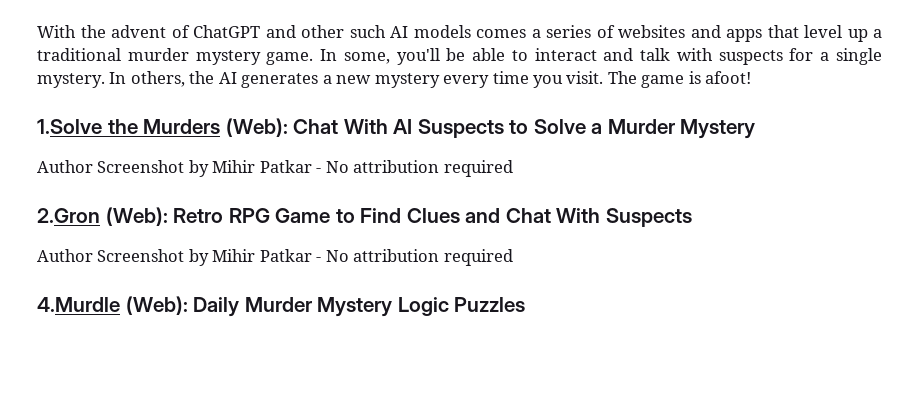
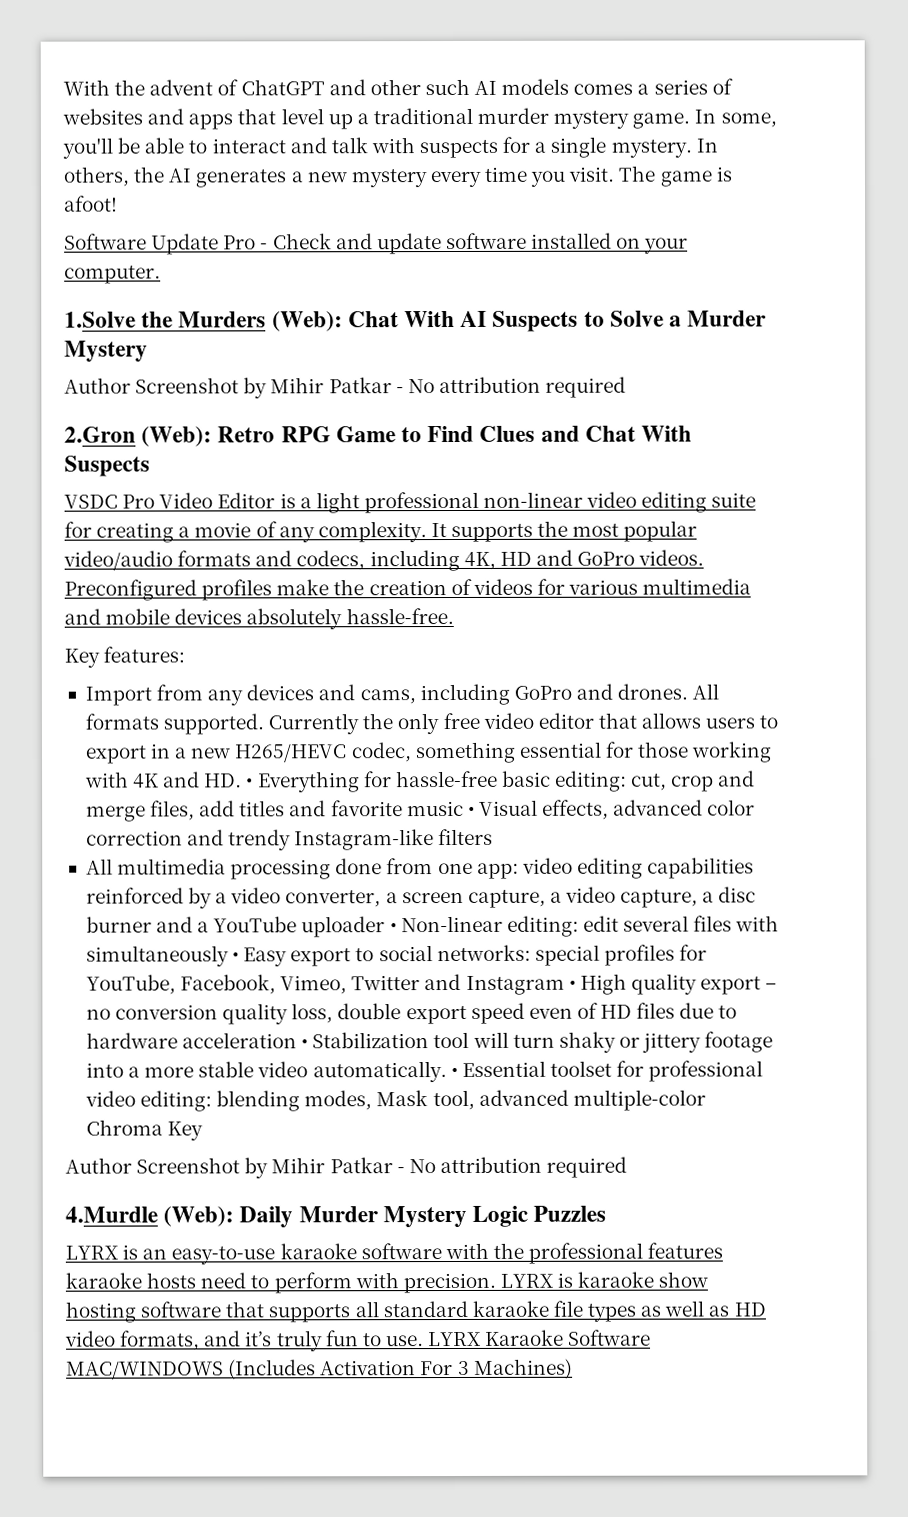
+ Software Update Pro - Check and update software installed on your computer.
+ VSDC Pro Video Editor is a light professional non-linear video editing suite for creating a movie of any complexity. It supports the most popular video/audio formats and codecs, including 4K, HD and GoPro videos. Preconfigured profiles make the creation of videos for various multimedia and mobile devices absolutely hassle-free.
+ Key features:
+ Import from any devices and cams, including GoPro and drones. All formats supported. Сurrently the only free video editor that allows users to export in a new H265/HEVC codec, something essential for those working with 4K and HD. • Everything for hassle-free basic editing: cut, crop and merge files, add titles and favorite music • Visual effects, advanced color correction and trendy Instagram-like filters
+ All multimedia processing done from one app: video editing capabilities reinforced by a video converter, a screen capture, a video capture, a disc burner and a YouTube uploader • Non-linear editing: edit several files with simultaneously • Easy export to social networks: special profiles for YouTube, Facebook, Vimeo, Twitter and Instagram • High quality export – no conversion quality loss, double export speed even of HD files due to hardware acceleration • Stabilization tool will turn shaky or jittery footage into a more stable video automatically. • Essential toolset for professional video editing: blending modes, Mask tool, advanced multiple-color Chroma Key
+ LYRX is an easy-to-use karaoke software with the professional features karaoke hosts need to perform with precision. LYRX is karaoke show hosting software that supports all standard karaoke file types as well as HD video formats, and it’s truly fun to use. LYRX Karaoke Software MAC/WINDOWS (Includes Activation For 3 Machines)

